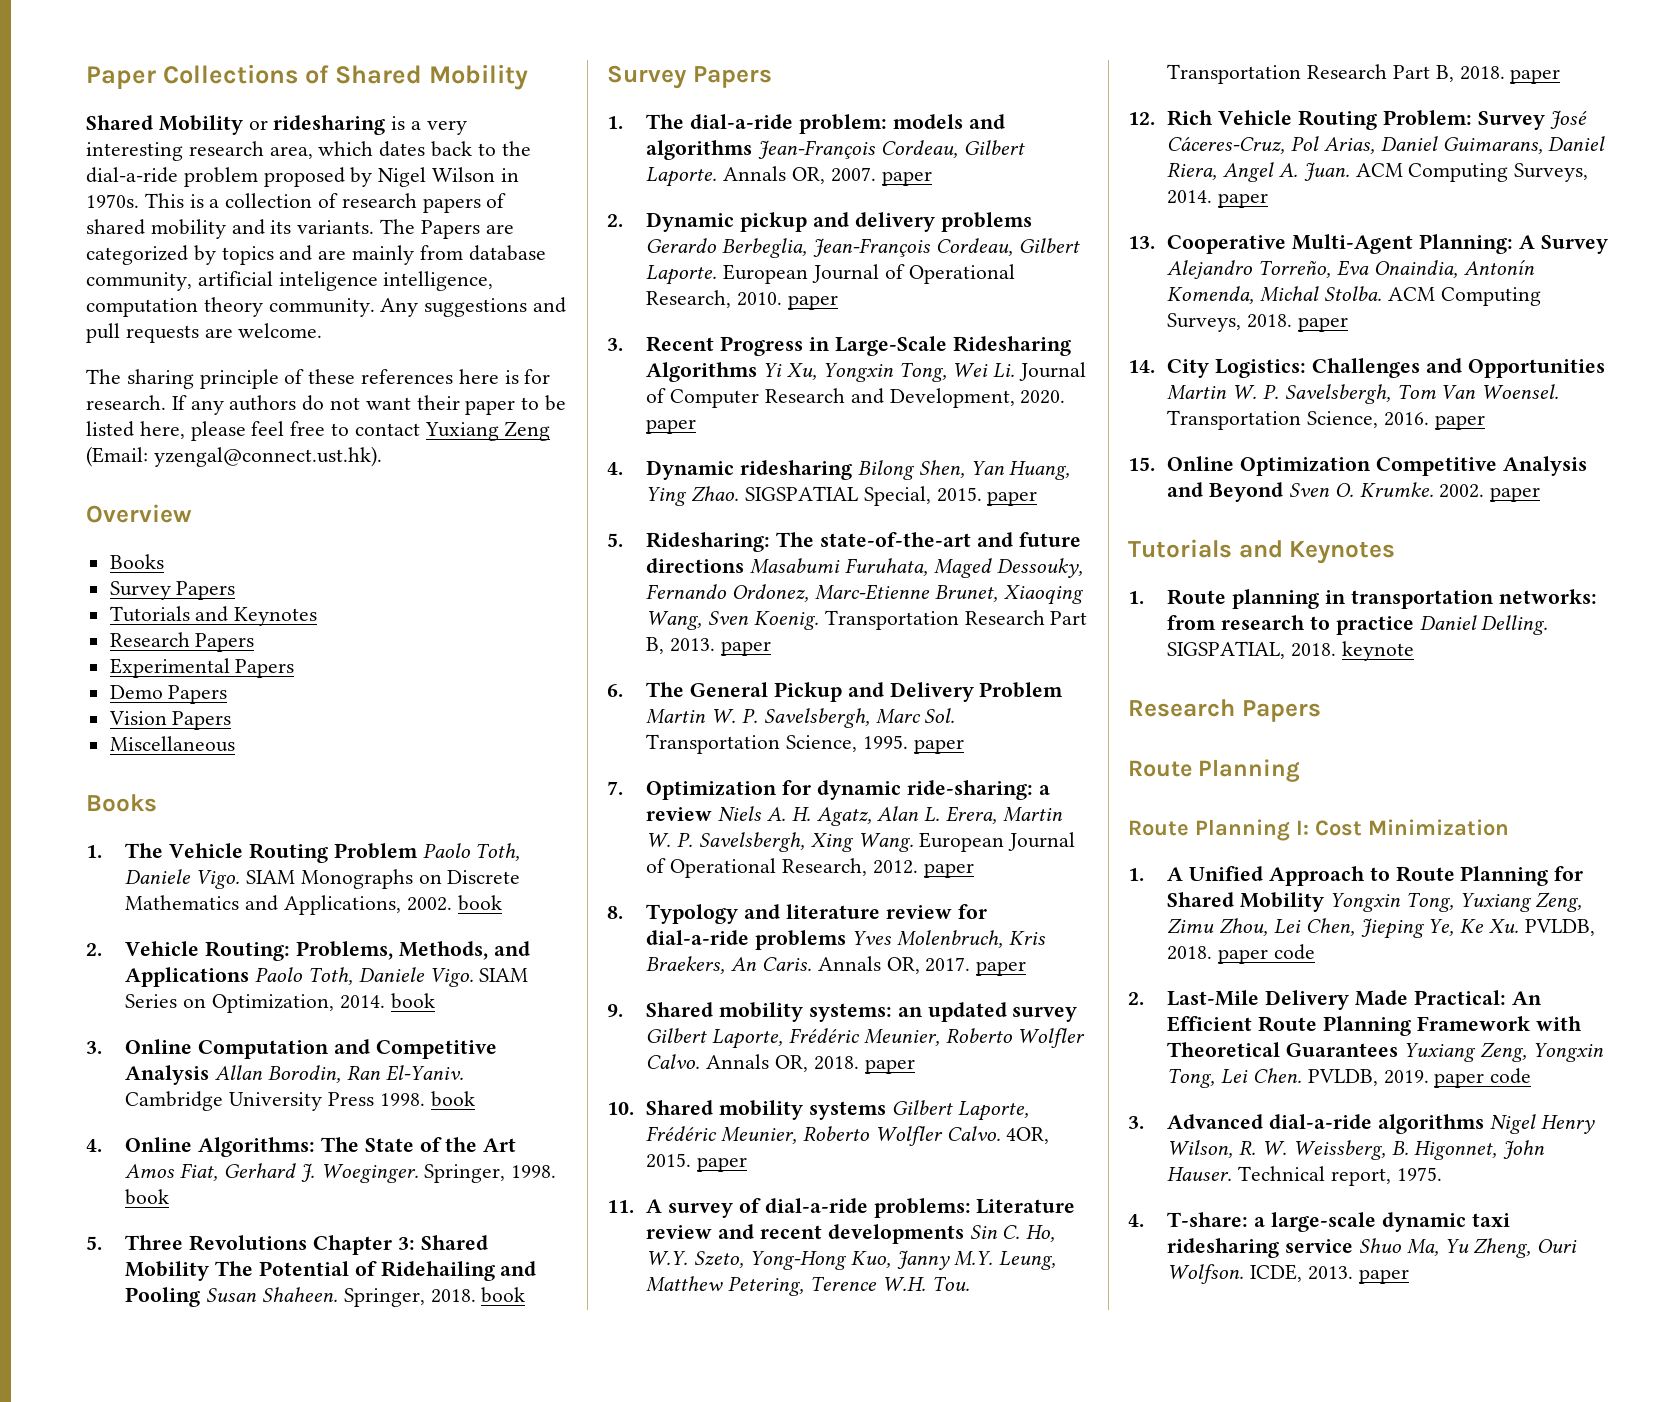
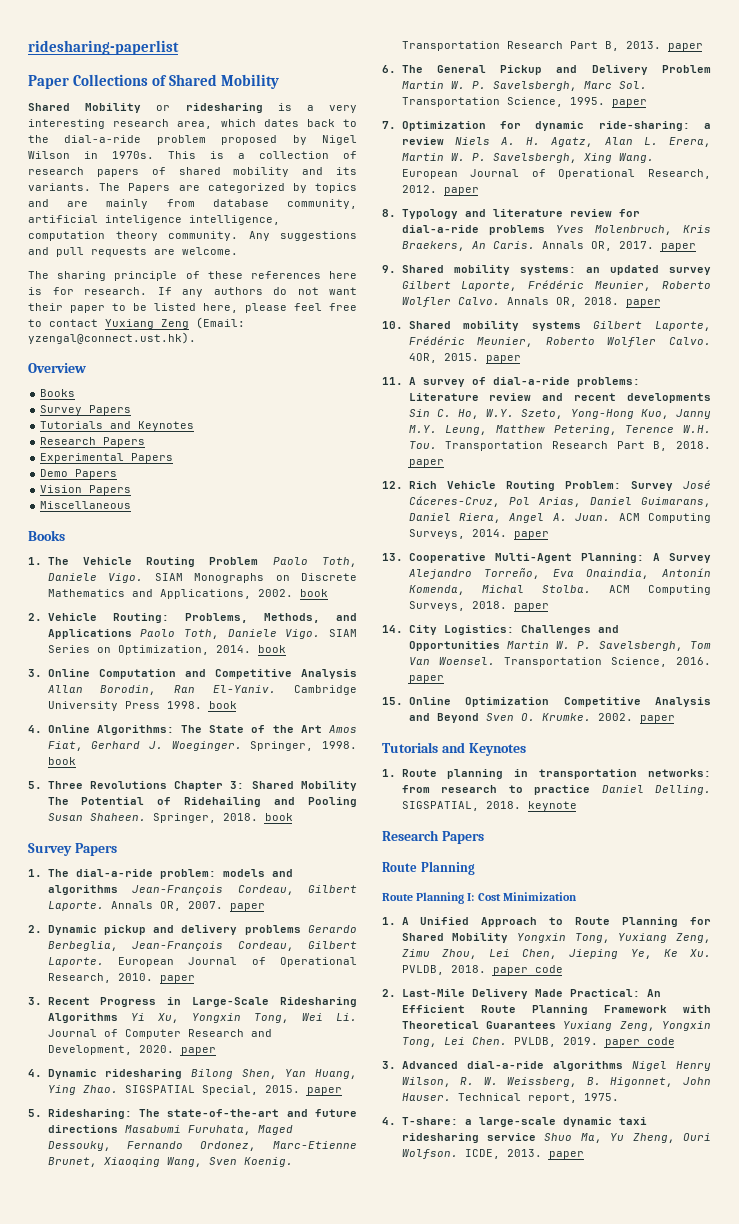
+ ridesharing-paperlist

